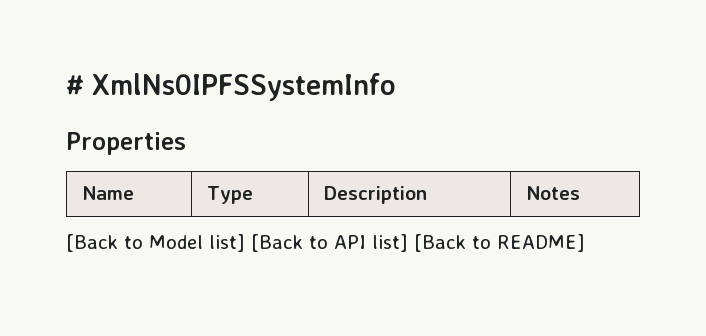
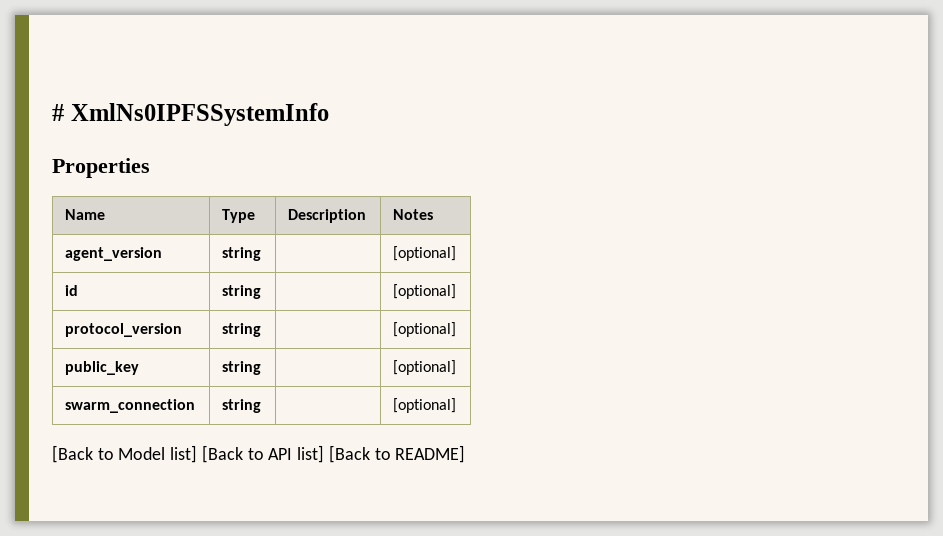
+ agent_version | string | | [optional]
+ id | string | | [optional]
+ protocol_version | string | | [optional]
+ public_key | string | | [optional]
+ swarm_connection | string | | [optional]

